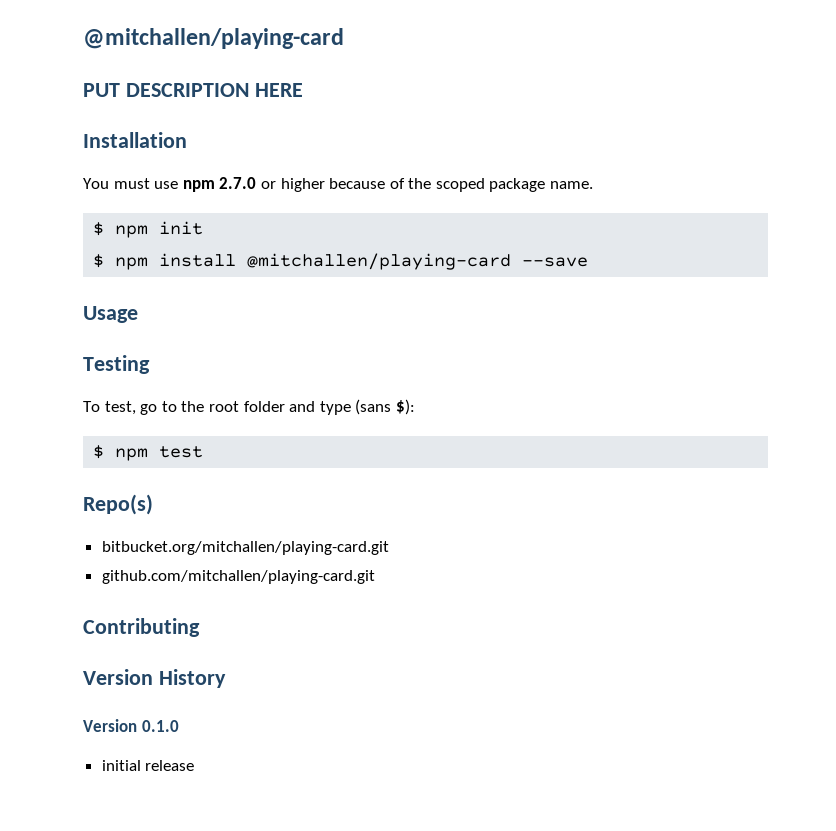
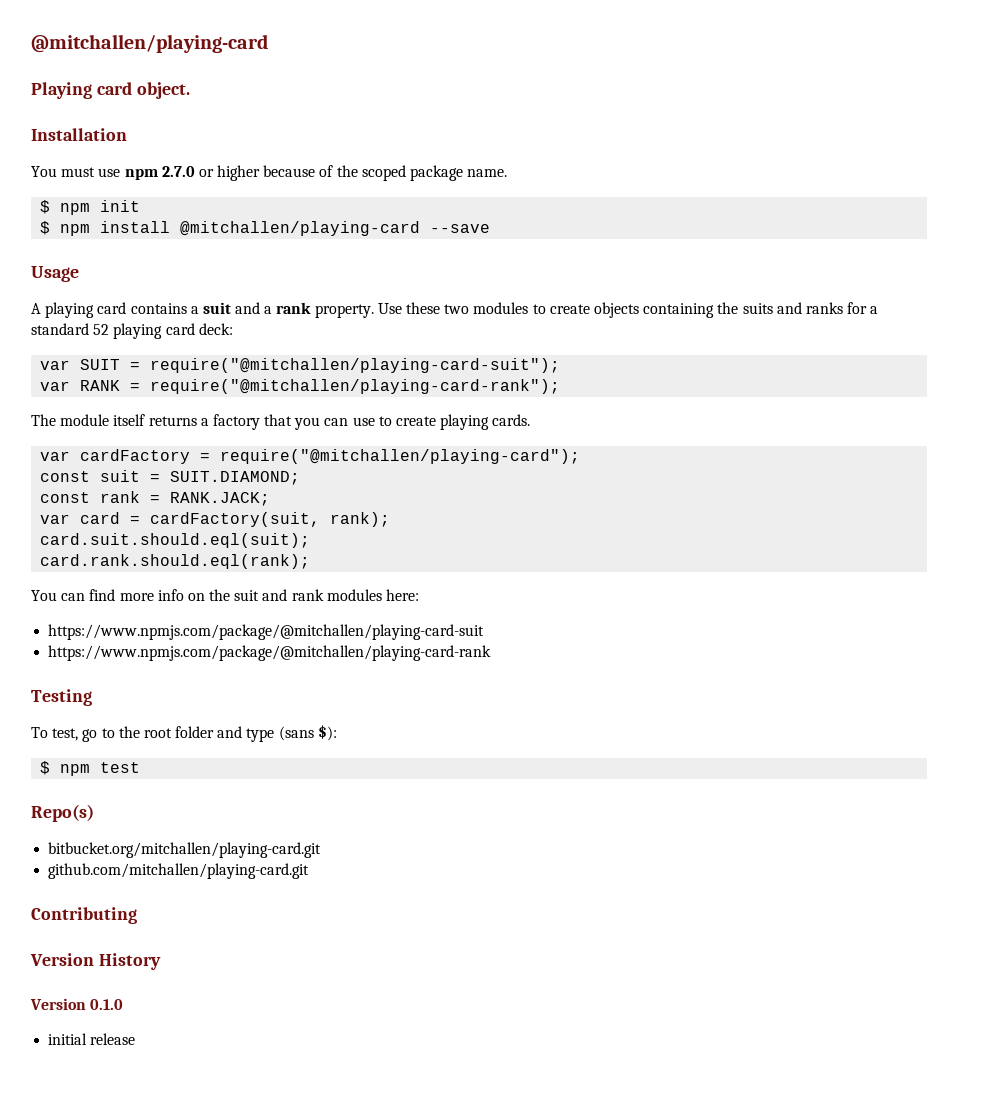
- PUT DESCRIPTION HERE
+ Playing card object.
+ A playing card contains a suit and a rank property. Use these two modules to create objects containing the suits and ranks for a standard 52 playing card deck:
+ var SUIT = require("@mitchallen/playing-card-suit");
+ var RANK = require("@mitchallen/playing-card-rank");
+ The module itself returns a factory that you can use to create playing cards.
+ var cardFactory = require("@mitchallen/playing-card");
+ const suit = SUIT.DIAMOND;
+ const rank = RANK.JACK;
+ var card = cardFactory(suit, rank);
+ card.suit.should.eql(suit);
+ card.rank.should.eql(rank);
+ You can find more info on the suit and rank modules here:
+ https://www.npmjs.com/package/@mitchallen/playing-card-suit
+ https://www.npmjs.com/package/@mitchallen/playing-card-rank

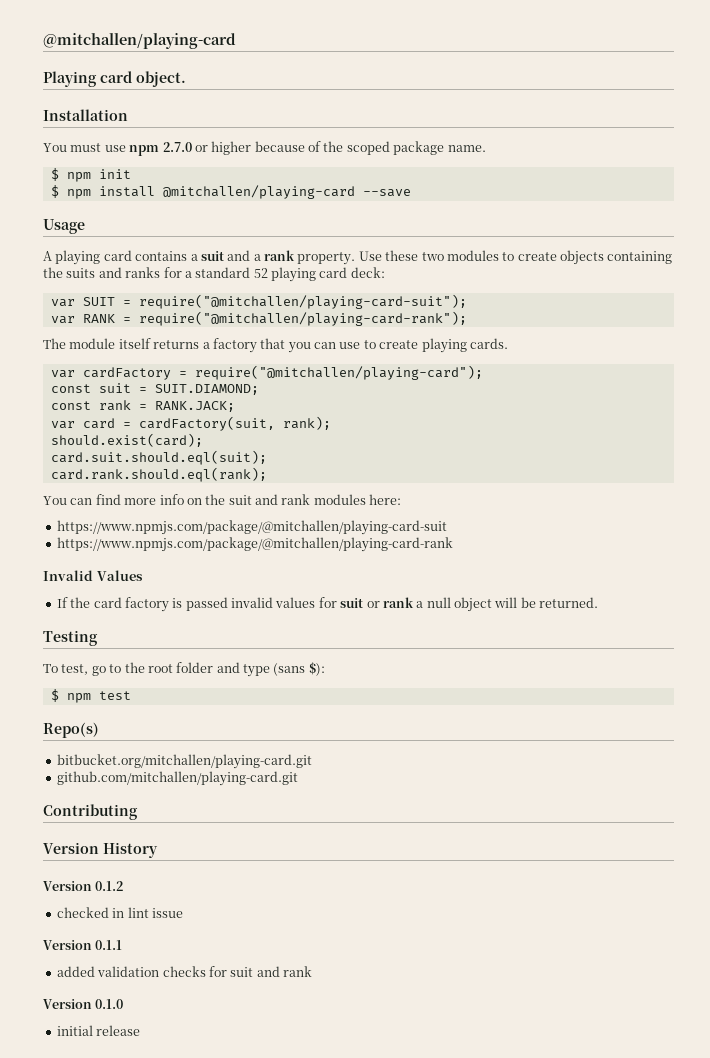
+ should.exist(card);
+ Invalid Values
+ If the card factory is passed invalid values for suit or rank a null object will be returned.
+ Version 0.1.2
+ checked in lint issue
+ Version 0.1.1
+ added validation checks for suit and rank

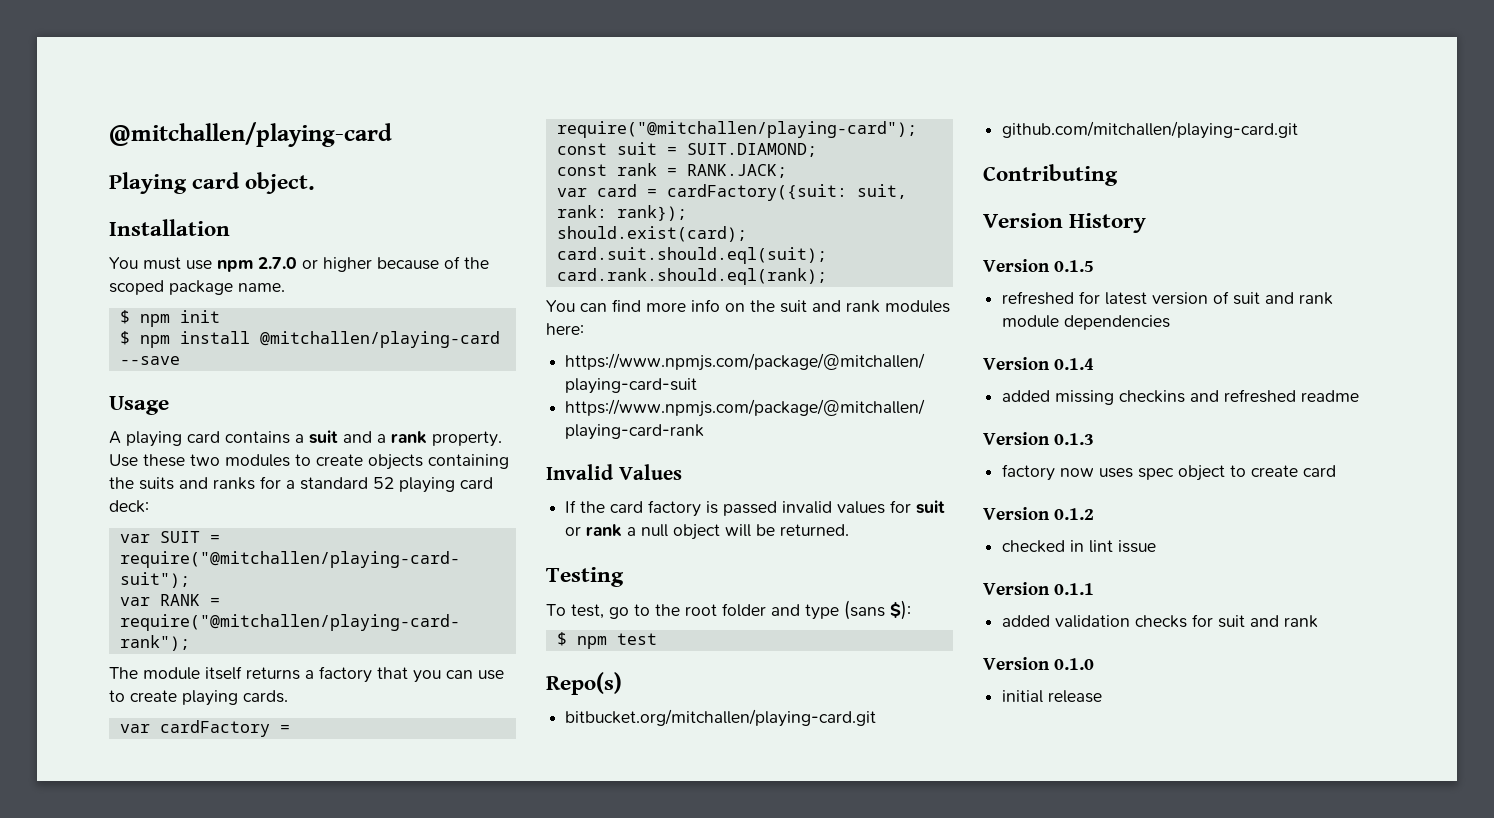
- var card = cardFactory(suit, rank);
+ var card = cardFactory({suit: suit, rank: rank});
+ Version 0.1.5
+ refreshed for latest version of suit and rank module dependencies
+ Version 0.1.4
+ added missing checkins and refreshed readme
+ Version 0.1.3
+ factory now uses spec object to create card

